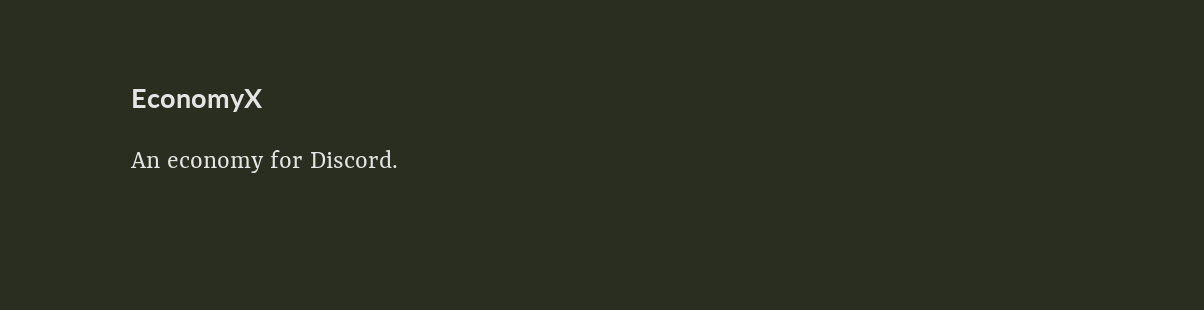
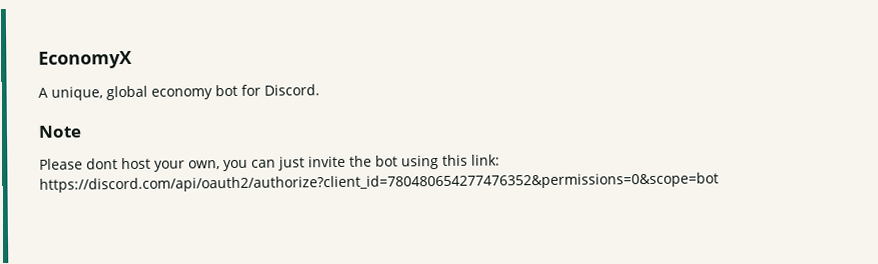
- An economy for Discord.
+ A unique, global economy bot for Discord.
+ Note
+ Please dont host your own, you can just invite the bot using this link: https://discord.com/api/oauth2/authorize?client_id=780480654277476352&permissions=0&scope=bot

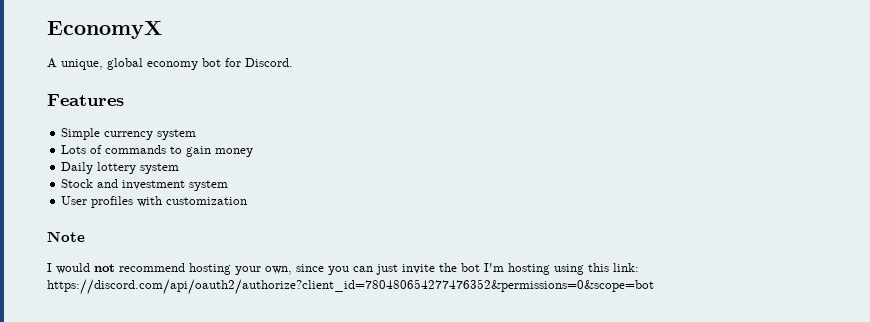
+ Features
+ Simple currency system
+ Lots of commands to gain money
+ Daily lottery system
+ Stock and investment system
+ User profiles with customization
  Note
- Please dont host your own, you can just invite the bot using this link: https://discord.com/api/oauth2/authorize?client_id=780480654277476352&permissions=0&scope=bot
+ I would not recommend hosting your own, since you can just invite the bot I'm hosting using this link: https://discord.com/api/oauth2/authorize?client_id=780480654277476352&permissions=0&scope=bot

